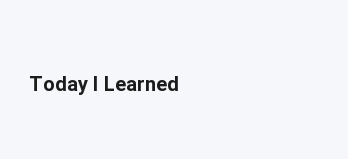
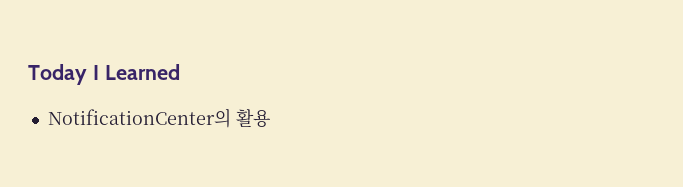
+ NotificationCenter의 활용

